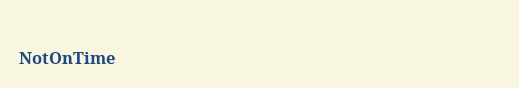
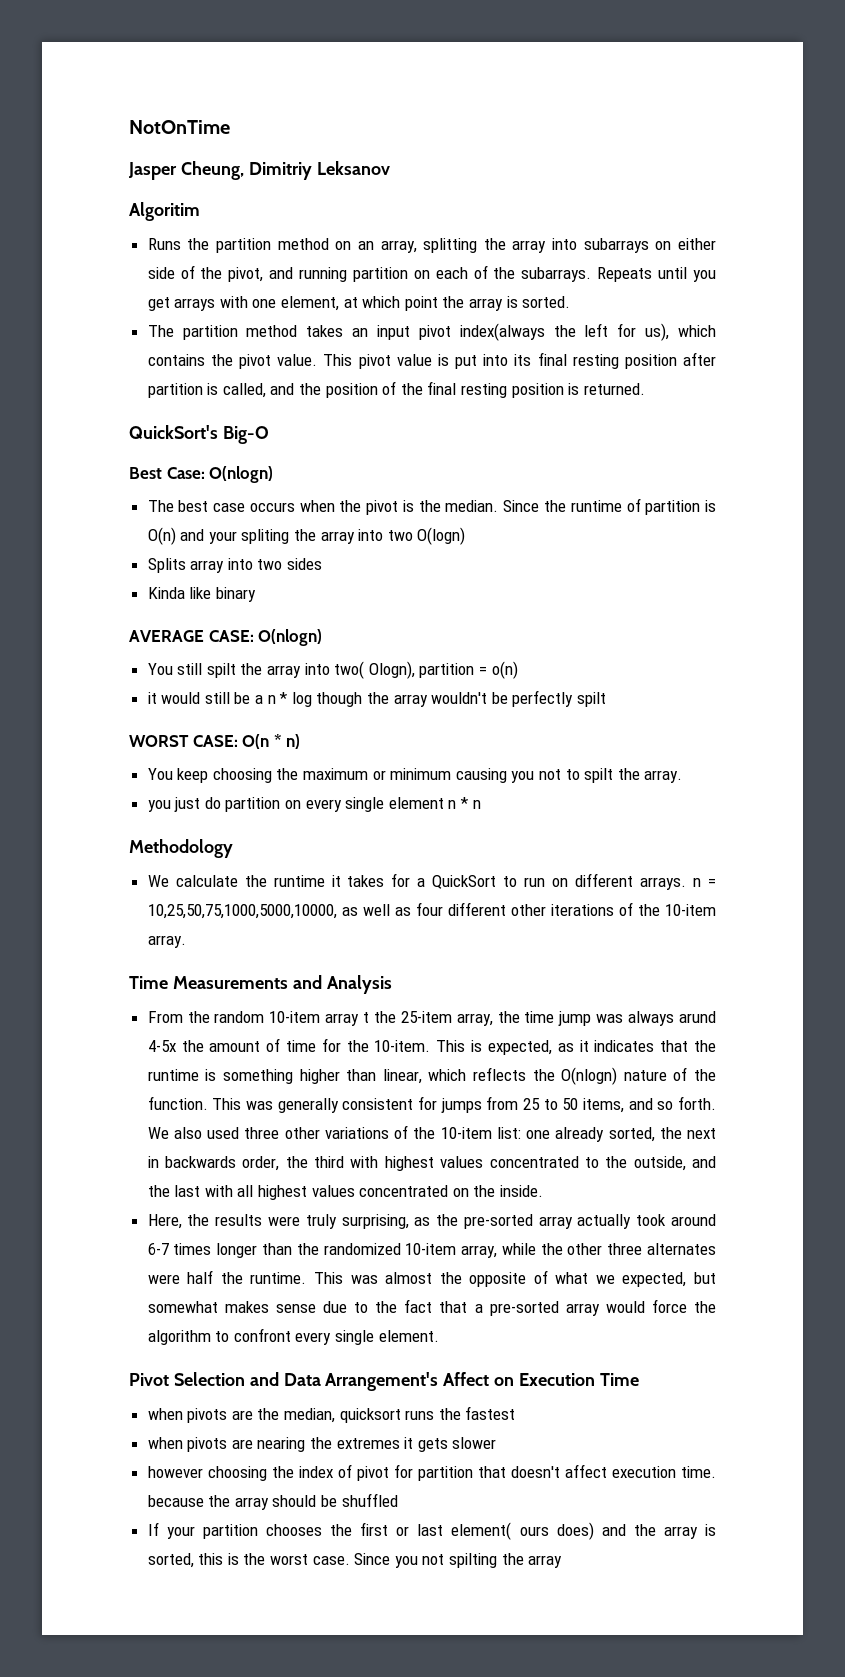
+ Jasper Cheung, Dimitriy Leksanov
+ Algoritim
+ Runs the partition method on an array, splitting the array into subarrays on either side of the pivot, and running partition on each of the subarrays. Repeats until you get arrays with one element, at which point the array is sorted.
+ The partition method takes an input pivot index(always the left for us), which contains the pivot value. This pivot value is put into its final resting position after partition is called, and the position of the final resting position is returned.
+ QuickSort's Big-O
+ Best Case: O(nlogn)
+ The best case occurs when the pivot is the median. Since the runtime of partition is O(n) and your spliting the array into two O(logn)
+ Splits array into two sides
+ Kinda like binary
+ AVERAGE CASE: O(nlogn)
+ You still spilt the array into two( Ologn), partition = o(n)
+ it would still be a n * log though the array wouldn't be perfectly spilt
+ WORST CASE: O(n * n)
+ You keep choosing the maximum or minimum causing you not to spilt the array.
+ you just do partition on every single element n * n
+ Methodology
+ We calculate the runtime it takes for a QuickSort to run on different arrays. n = 10,25,50,75,1000,5000,10000, as well as four different other iterations of the 10-item array.
+ Time Measurements and Analysis
+ From the random 10-item array t the 25-item array, the time jump was always arund 4-5x the amount of time for the 10-item. This is expected, as it indicates that the runtime is something higher than linear, which reflects the O(nlogn) nature of the function. This was generally consistent for jumps from 25 to 50 items, and so forth. We also used three other variations of the 10-item list: one already sorted, the next in backwards order, the third with highest values concentrated to the outside, and the last with all highest values concentrated on the inside.
+ Here, the results were truly surprising, as the pre-sorted array actually took around 6-7 times longer than the randomized 10-item array, while the other three alternates were half the runtime. This was almost the opposite of what we expected, but somewhat makes sense due to the fact that a pre-sorted array would force the algorithm to confront every single element.
+ Pivot Selection and Data Arrangement's Affect on Execution Time
+ when pivots are the median, quicksort runs the fastest
+ when pivots are nearing the extremes it gets slower
+ however choosing the index of pivot for partition that doesn't affect execution time. because the array should be shuffled
+ If your partition chooses the first or last element( ours does) and the array is sorted, this is the worst case. Since you not spilting the array

